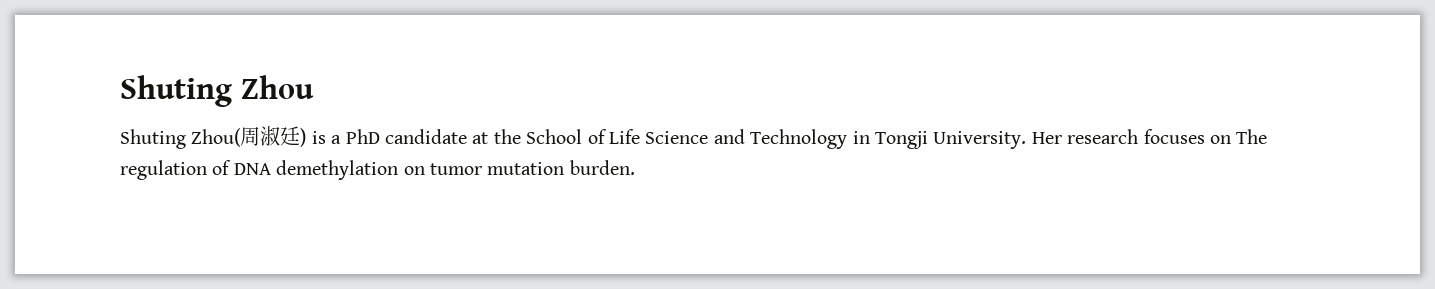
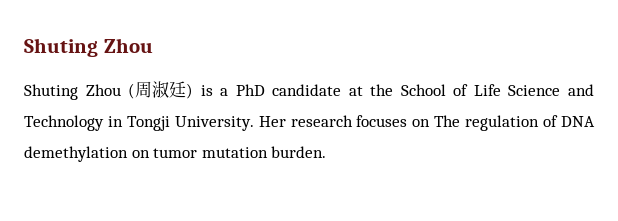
- Shuting Zhou(周淑廷) is a PhD candidate at the School of Life Science and Technology in Tongji University.
+ Shuting Zhou (周淑廷) is a PhD candidate at the School of Life Science and Technology in Tongji University.

